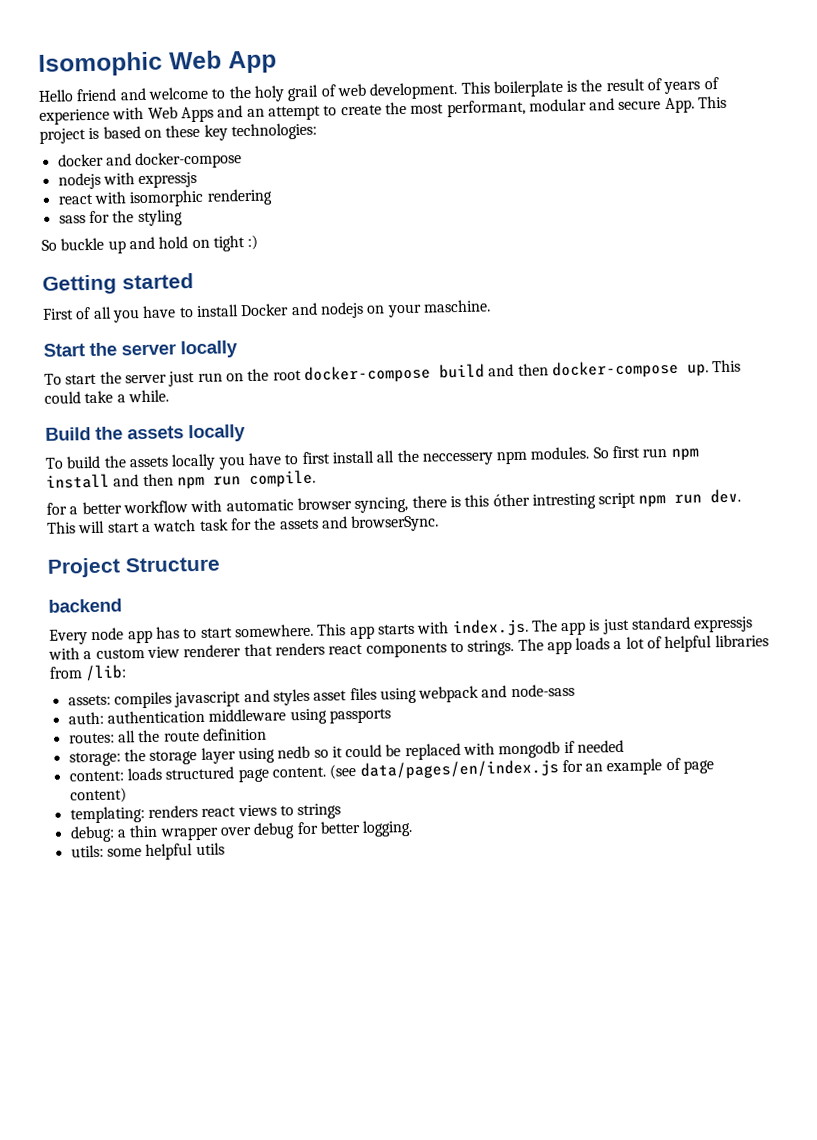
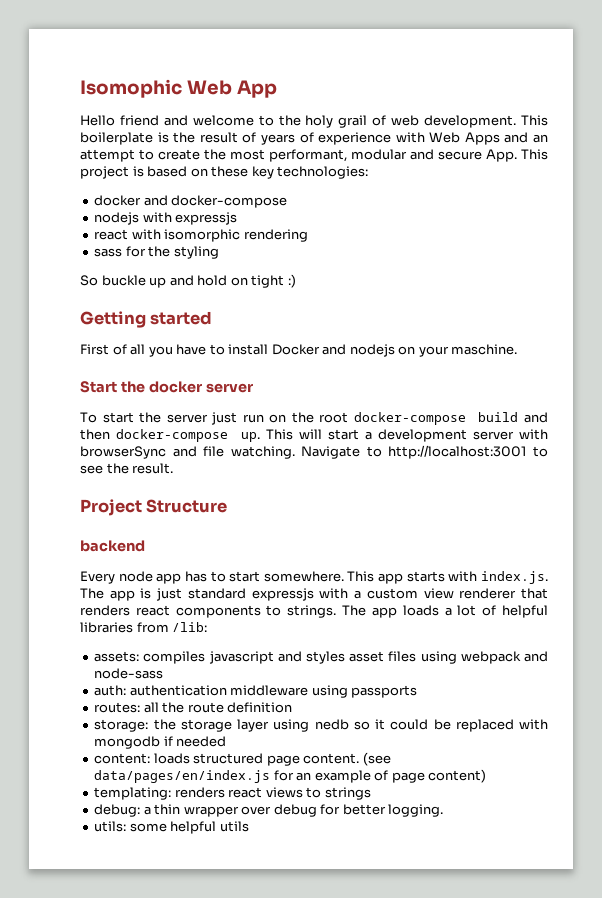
- Start the server locally
+ Start the docker server
- This could take a while.
- Build the assets locally
- To build the assets locally you have to first install all the neccessery npm modules. So first run npm install and then npm run compile.
- for a better workflow with automatic browser syncing, there is this óther intresting script npm run dev. This will start a watch task for the assets and browserSync.
+ This will start a development server with browserSync and file watching. Navigate to http://localhost:3001 to see the result.

